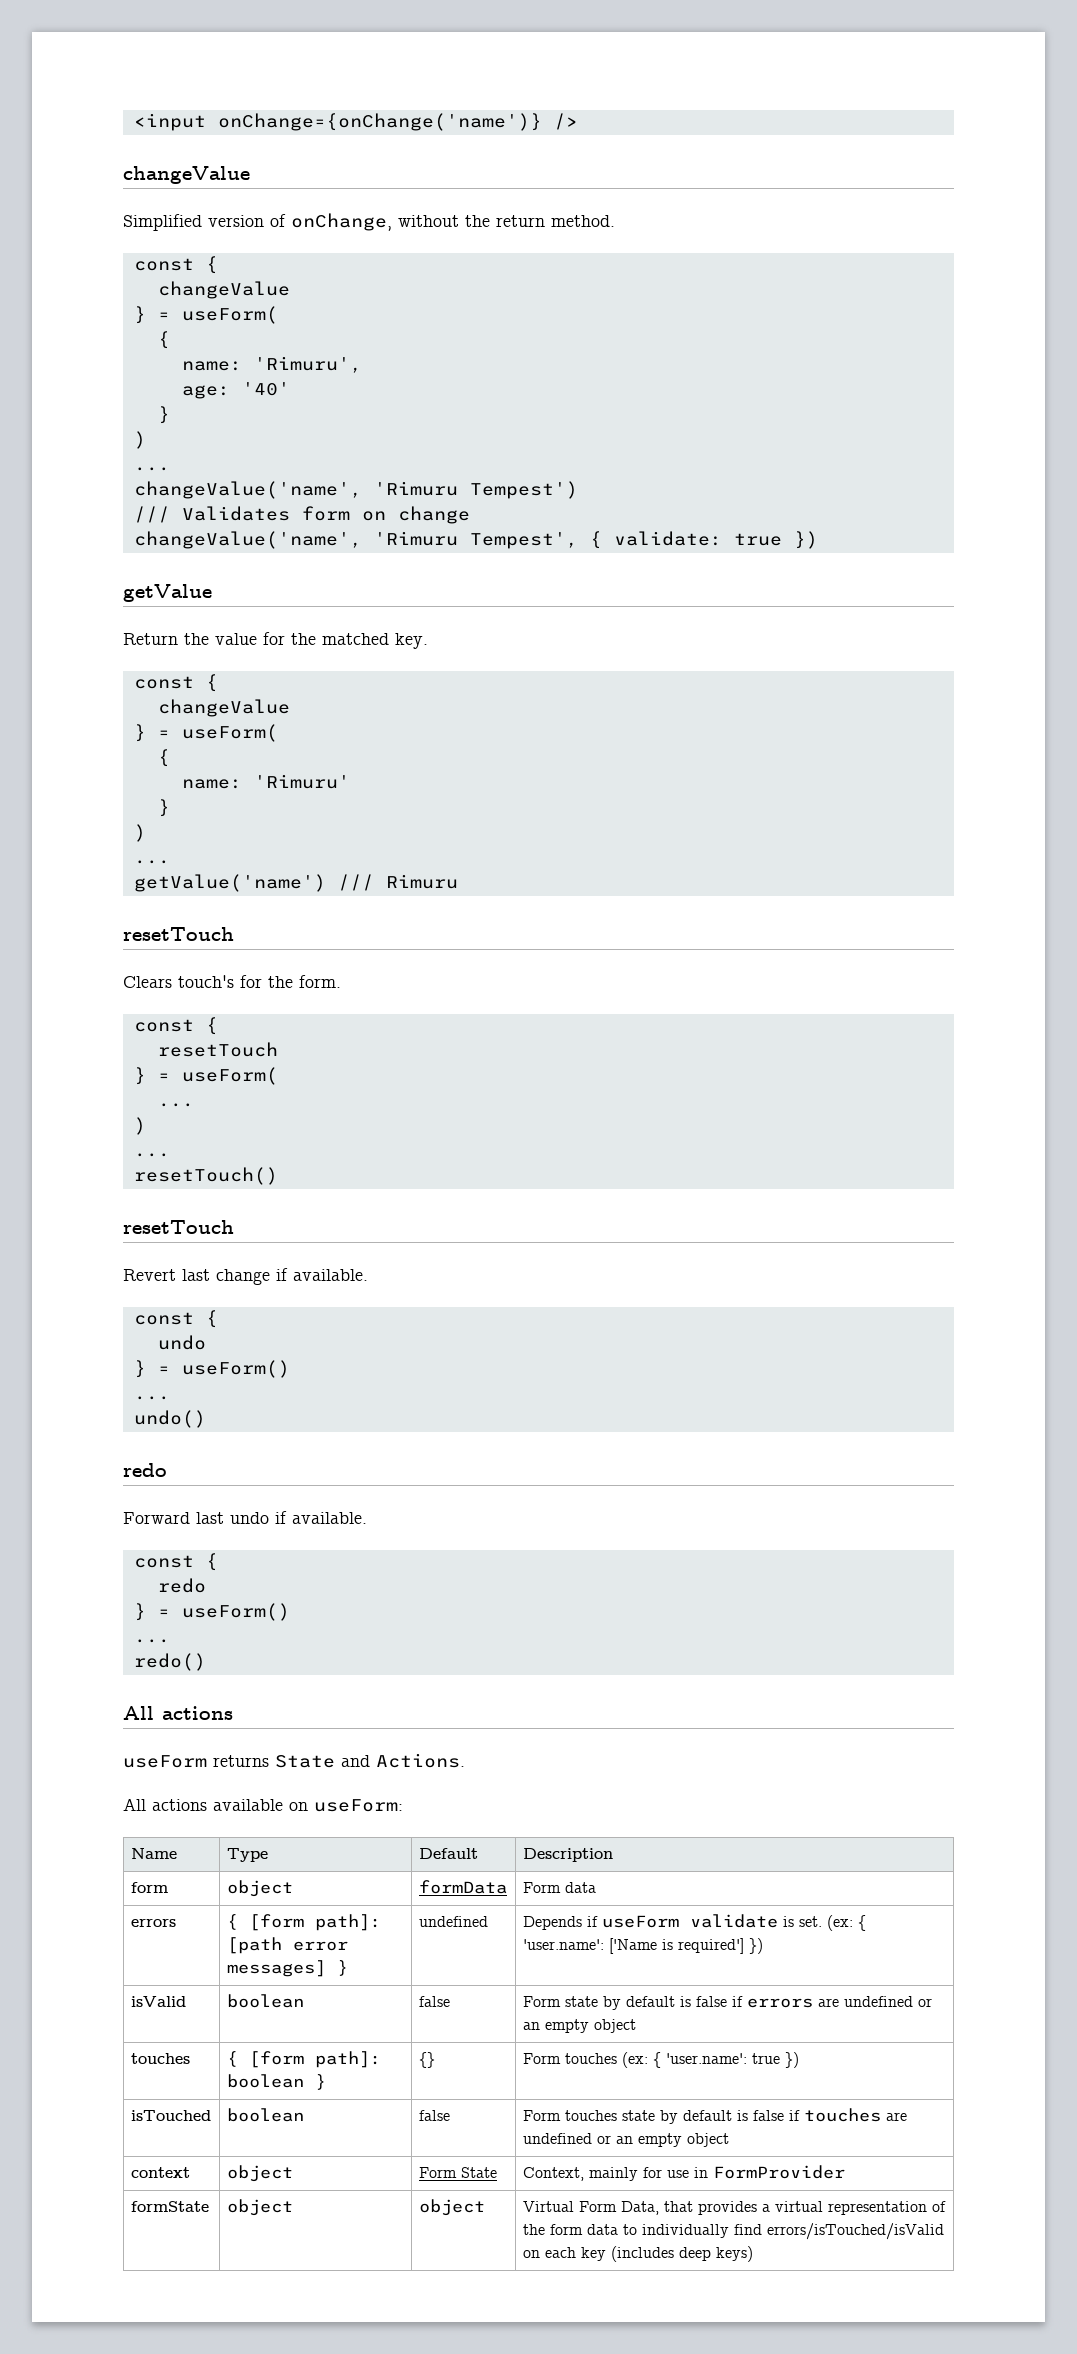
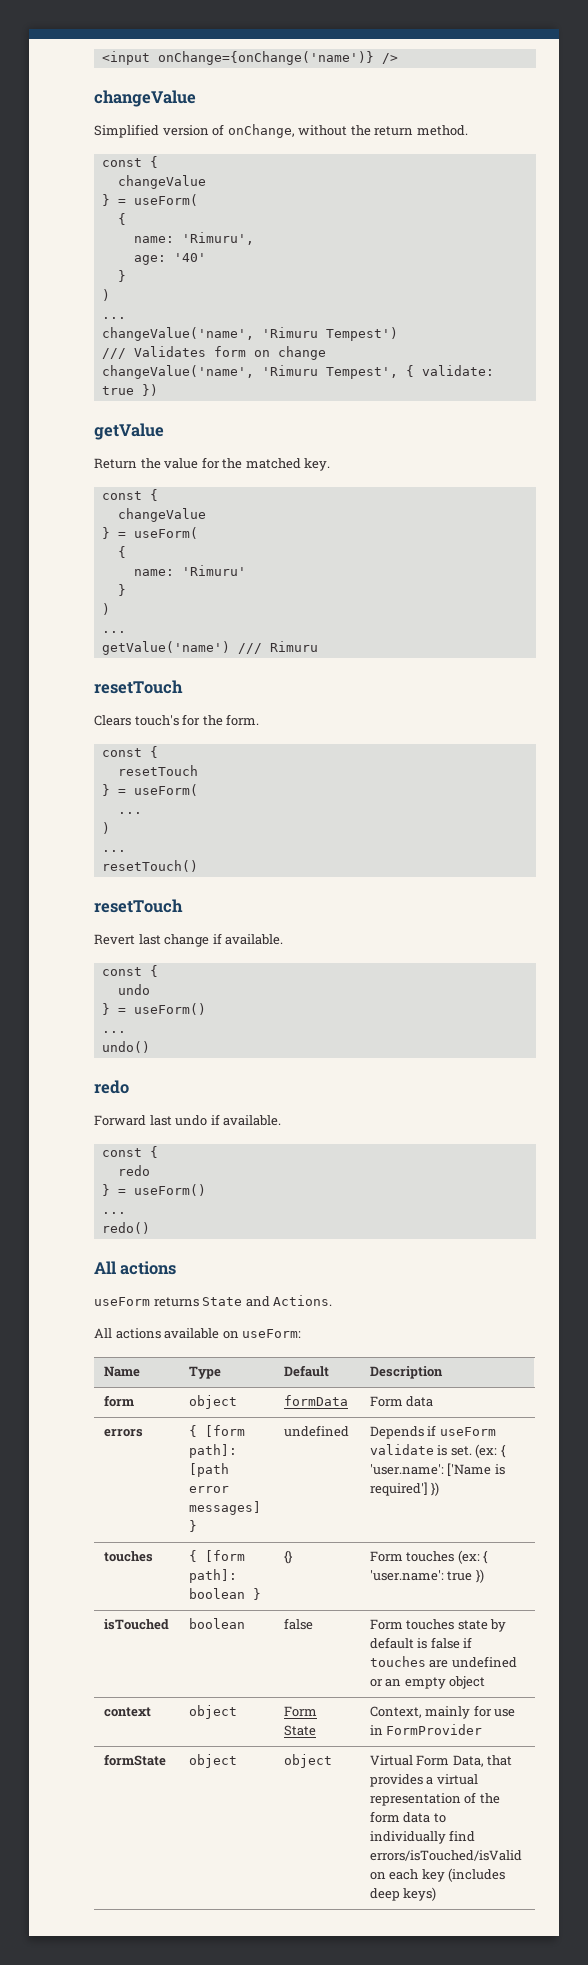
- isValid | boolean | false | Form state by default is false if errors are undefined or an empty object

